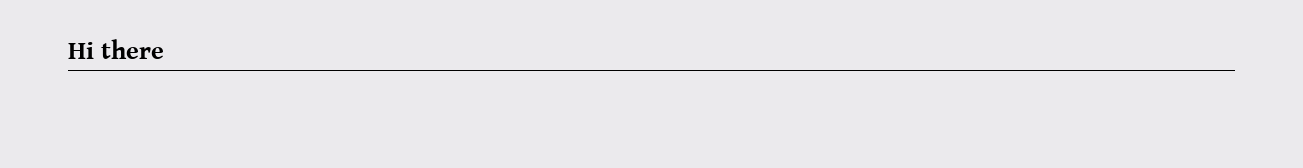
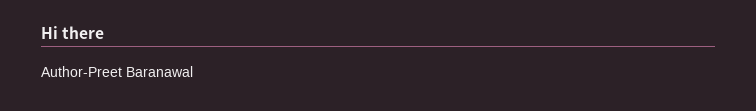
+ Author-Preet Baranawal

